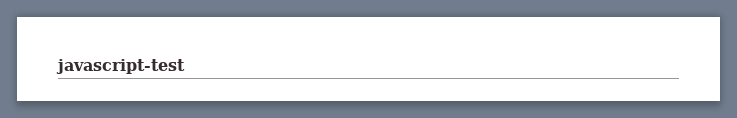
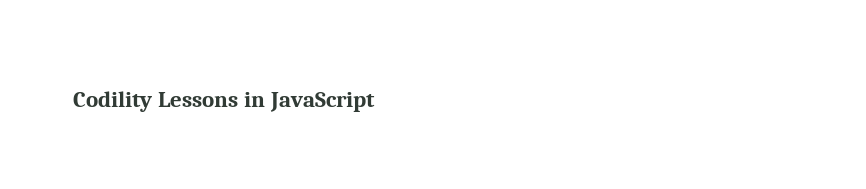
- javascript-test
+ Codility Lessons in JavaScript

